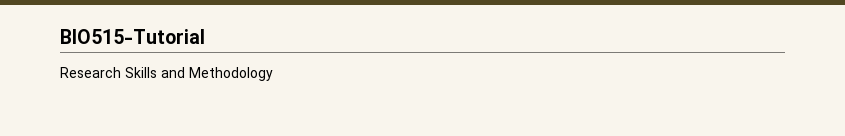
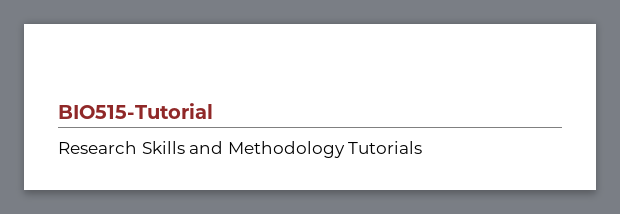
- Research Skills and Methodology
+ Research Skills and Methodology Tutorials

